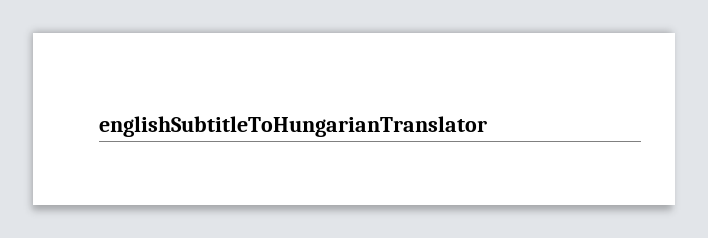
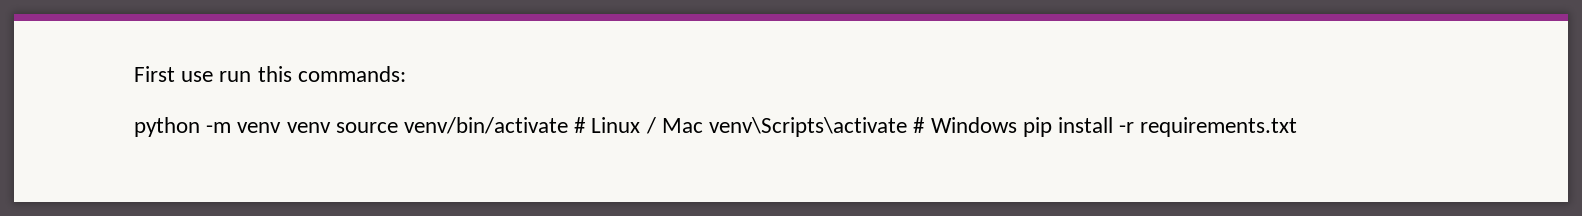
- englishSubtitleToHungarianTranslator
+ First use run this commands:
+ python -m venv venv source venv/bin/activate # Linux / Mac venv\Scripts\activate # Windows pip install -r requirements.txt

